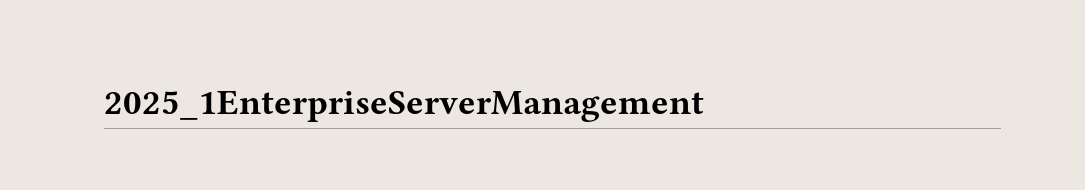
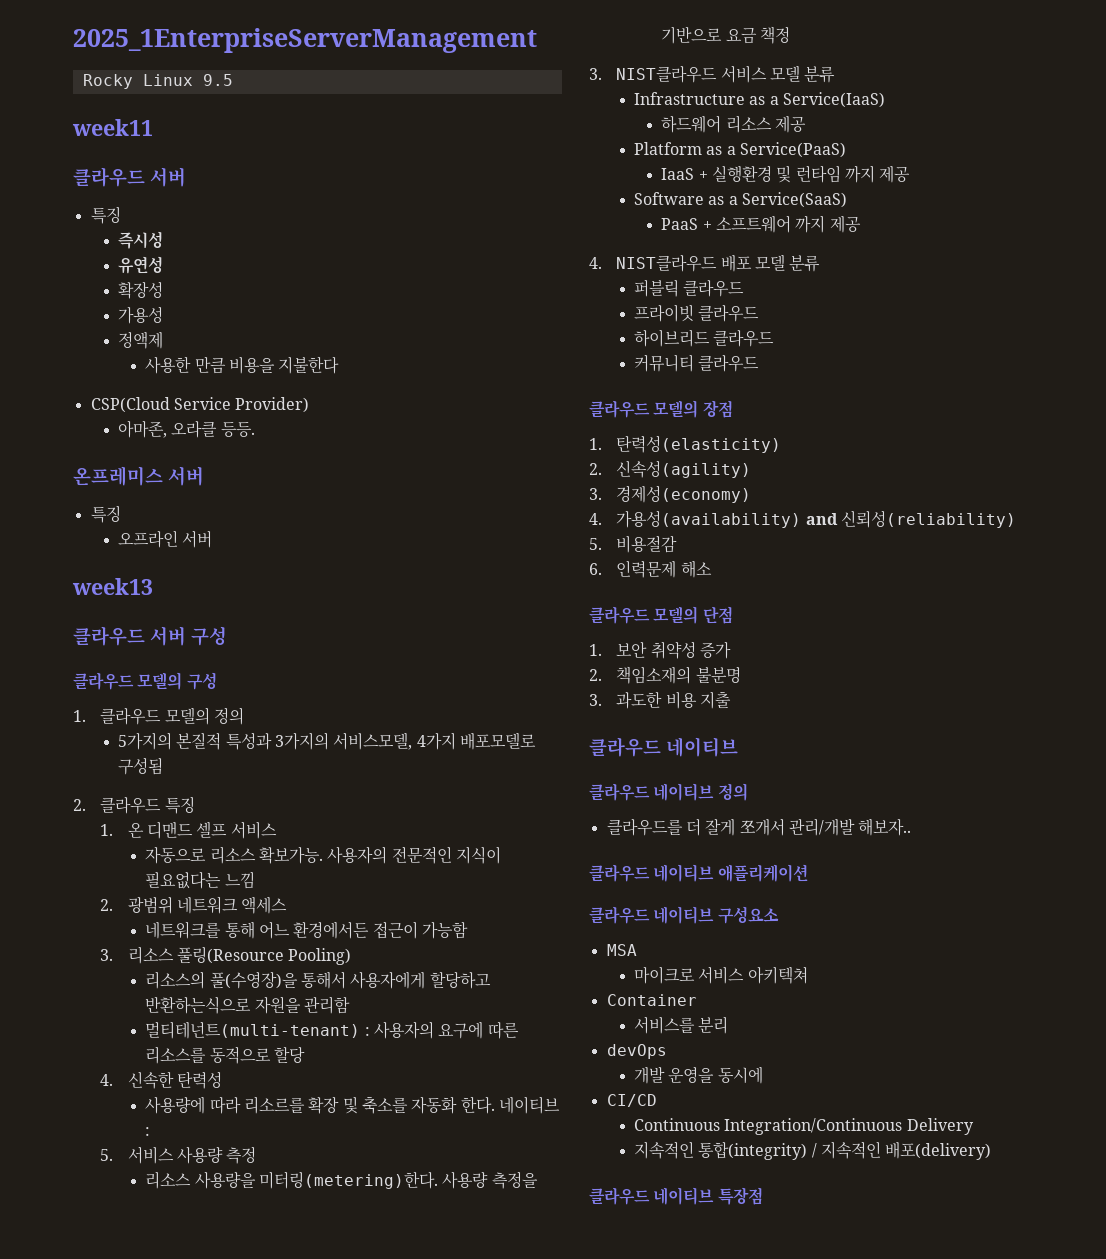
+ Rocky Linux 9.5
+ week11
+ 클라우드 서버
+ 특징
+ 즉시성
+ 유연성
+ 확장성
+ 가용성
+ 정액제
+ 사용한 만큼 비용을 지불한다
+ CSP(Cloud Service Provider)
+ 아마존, 오라클 등등.
+ 온프레미스 서버
+ 특징
+ 오프라인 서버
+ week13
+ 클라우드 서버 구성
+ 클라우드 모델의 구성
+ 1. 클라우드 모델의 정의
+ 5가지의 본질적 특성과 3가지의 서비스모델, 4가지 배포모델로 구성됨
+ 2. 클라우드 특징
+ 1. 온 디맨드 셀프 서비스
+ 자동으로 리소스 확보가능. 사용자의 전문적인 지식이 필요없다는 느낌
+ 2. 광범위 네트워크 액세스
+ 네트워크를 통해 어느 환경에서든 접근이 가능함
+ 3. 리소스 풀링(Resource Pooling)
+ 리소스의 풀(수영장)을 통해서 사용자에게 할당하고 반환하는식으로 자원을 관리함
+ 멀티테넌트(multi-tenant) : 사용자의 요구에 따른 리소스를 동적으로 할당
+ 4. 신속한 탄력성
+ 사용량에 따라 리소르를 확장 및 축소를 자동화 한다. 네이티브 :
+ 5. 서비스 사용량 측정
+ 리소스 사용량을 미터링(metering)한다. 사용량 측정을 기반으로 요금 책정
+ 3. NIST클라우드 서비스 모델 분류
+ Infrastructure as a Service(IaaS)
+ 하드웨어 리소스 제공
+ Platform as a Service(PaaS)
+ IaaS + 실행환경 및 런타임 까지 제공
+ Software as a Service(SaaS)
+ PaaS + 소프트웨어 까지 제공
+ 4. NIST클라우드 배포 모델 분류
+ 퍼블릭 클라우드
+ 프라이빗 클라우드
+ 하이브리드 클라우드
+ 커뮤니티 클라우드
+ 클라우드 모델의 장점
+ 1. 탄력성(elasticity)
+ 2. 신속성(agility)
+ 3. 경제성(economy)
+ 4. 가용성(availability) and 신뢰성(reliability)
+ 5. 비용절감
+ 6. 인력문제 해소
+ 클라우드 모델의 단점
+ 1. 보안 취약성 증가
+ 2. 책임소재의 불분명
+ 3. 과도한 비용 지출
+ 클라우드 네이티브
+ 클라우드 네이티브 정의
+ 클라우드를 더 잘게 쪼개서 관리/개발 해보자..
+ 클라우드 네이티브 애플리케이션
+ 클라우드 네이티브 구성요소
+ MSA
+ 마이크로 서비스 아키텍쳐
+ Container
+ 서비스를 분리
+ devOps
+ 개발 운영을 동시에
+ CI/CD
+ Continuous Integration/Continuous Delivery
+ 지속적인 통합(integrity) / 지속적인 배포(delivery)
+ 클라우드 네이티브 특장점

